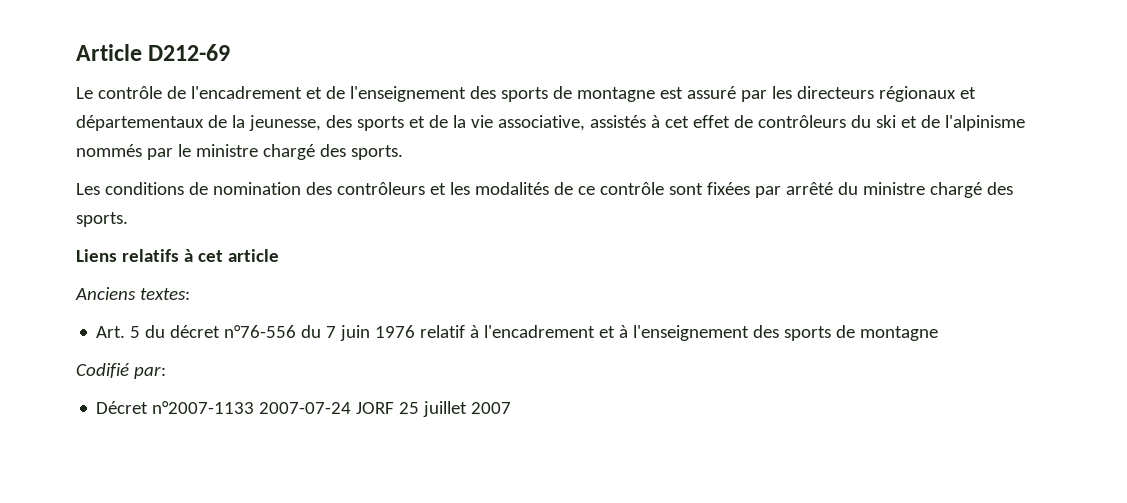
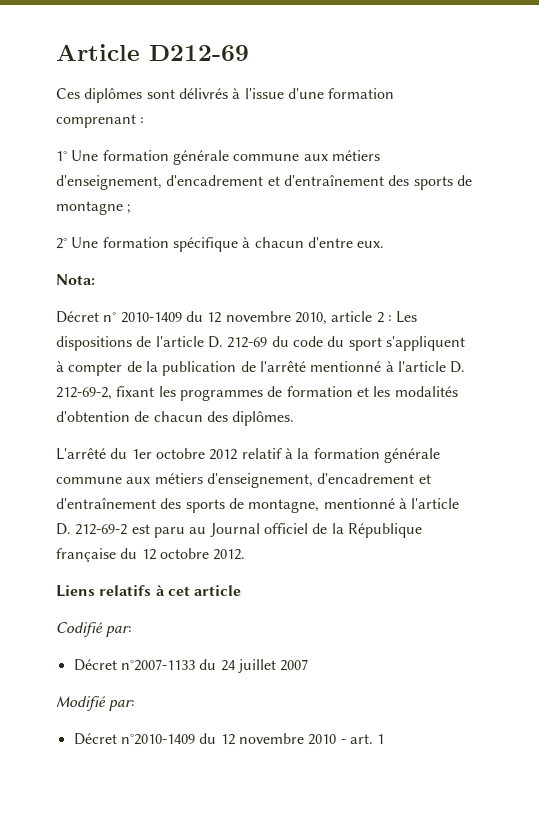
- Le contrôle de l'encadrement et de l'enseignement des sports de montagne est assuré par les directeurs régionaux et départementaux de la jeunesse, des sports et de la vie associative, assistés à cet effet de contrôleurs du ski et de l'alpinisme nommés par le ministre chargé des sports.
- Les conditions de nomination des contrôleurs et les modalités de ce contrôle sont fixées par arrêté du ministre chargé des sports.
+ Ces diplômes sont délivrés à l'issue d'une formation comprenant :
+ 1° Une formation générale commune aux métiers d'enseignement, d'encadrement et d'entraînement des sports de montagne ;
+ 2° Une formation spécifique à chacun d'entre eux.
+ Nota:
+ Décret n° 2010-1409 du 12 novembre 2010, article 2 : Les dispositions de l'article D. 212-69 du code du sport s'appliquent à compter de la publication de l'arrêté mentionné à l'article D. 212-69-2, fixant les programmes de formation et les modalités d'obtention de chacun des diplômes.
+ L'arrêté du 1er octobre 2012 relatif à la formation générale commune aux métiers d'enseignement, d'encadrement et d'entraînement des sports de montagne, mentionné à l'article D. 212-69-2 est paru au Journal officiel de la République française du 12 octobre 2012.
- Anciens textes:
- Art. 5 du décret n°76-556 du 7 juin 1976 relatif à l'encadrement et à l'enseignement des sports de montagne
- Décret n°2007-1133 2007-07-24 JORF 25 juillet 2007
+ Décret n°2007-1133 du 24 juillet 2007
+ Modifié par:
+ Décret n°2010-1409 du 12 novembre 2010 - art. 1

